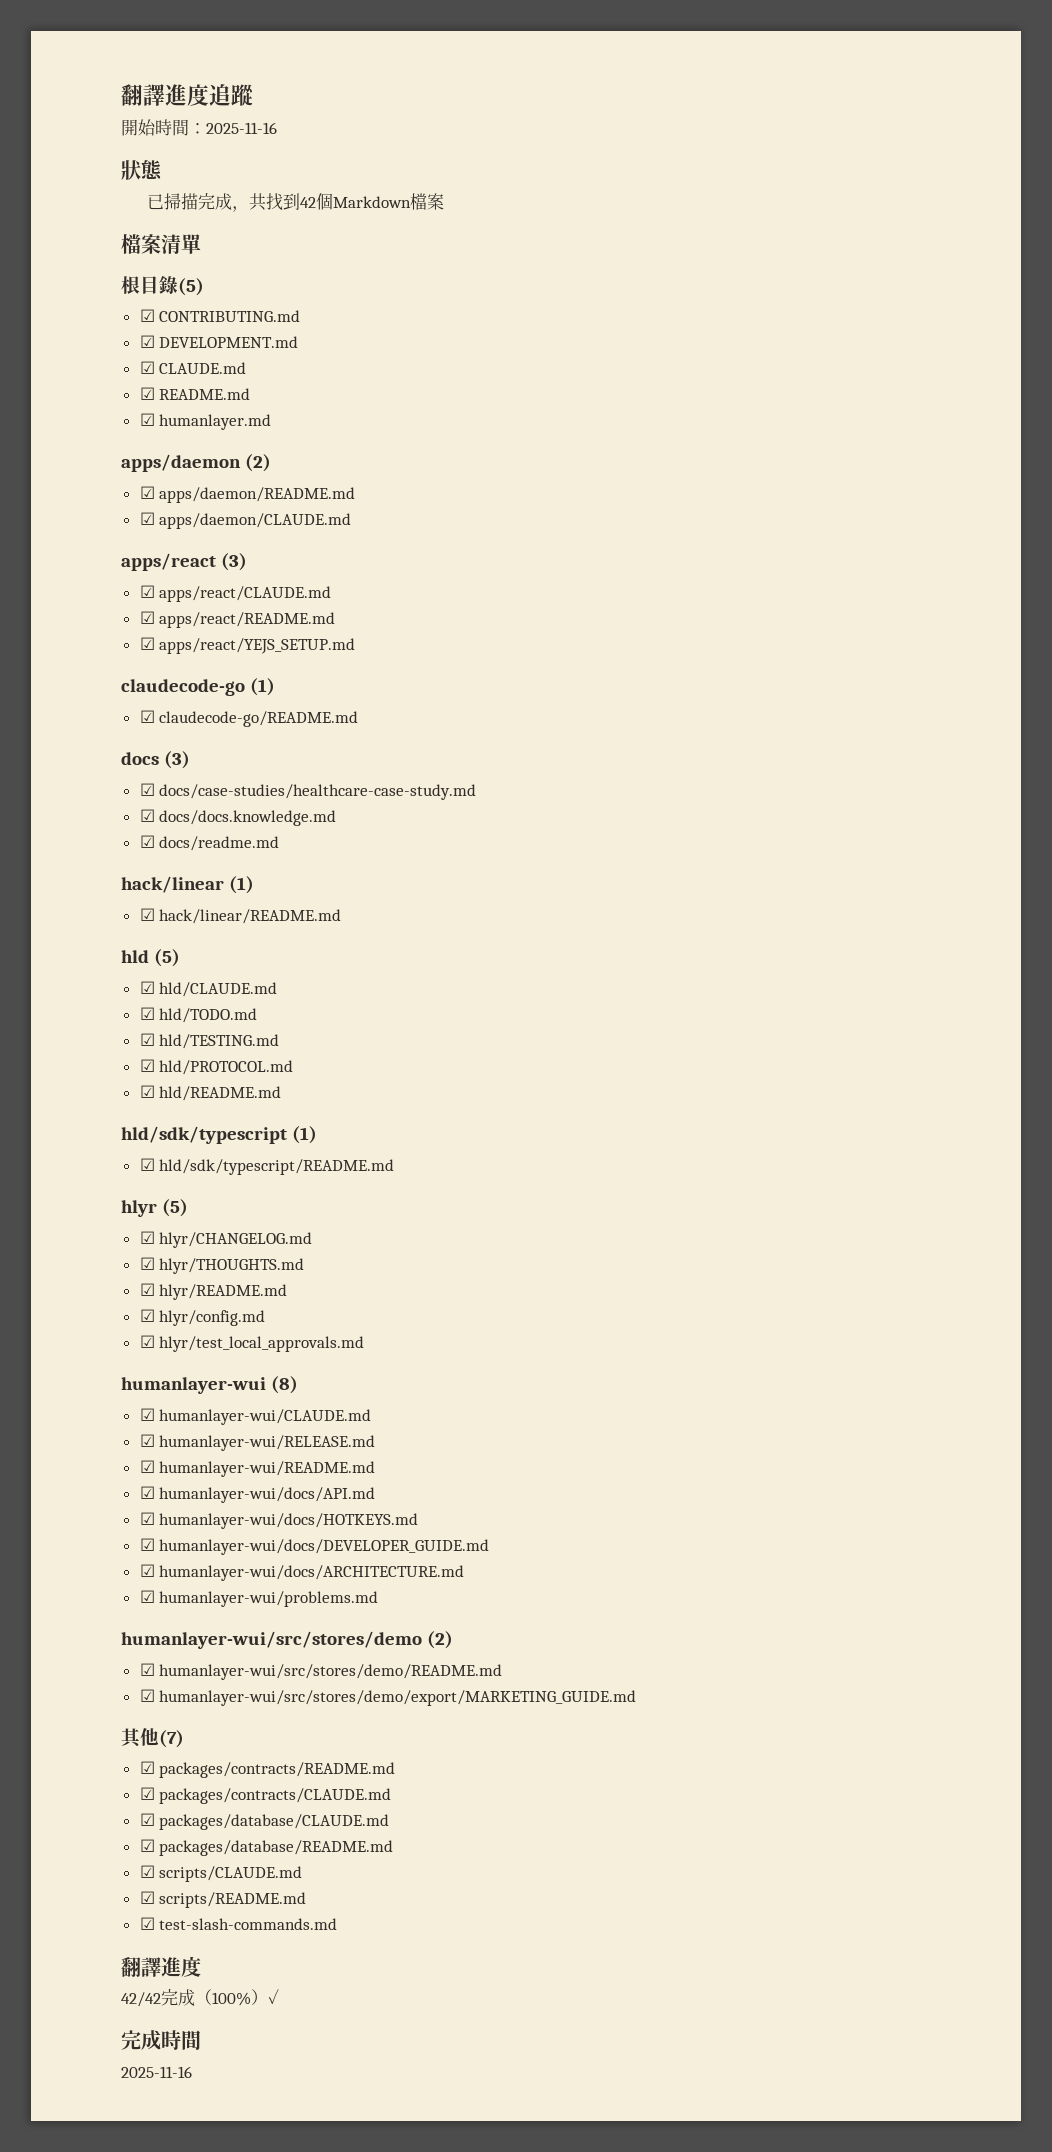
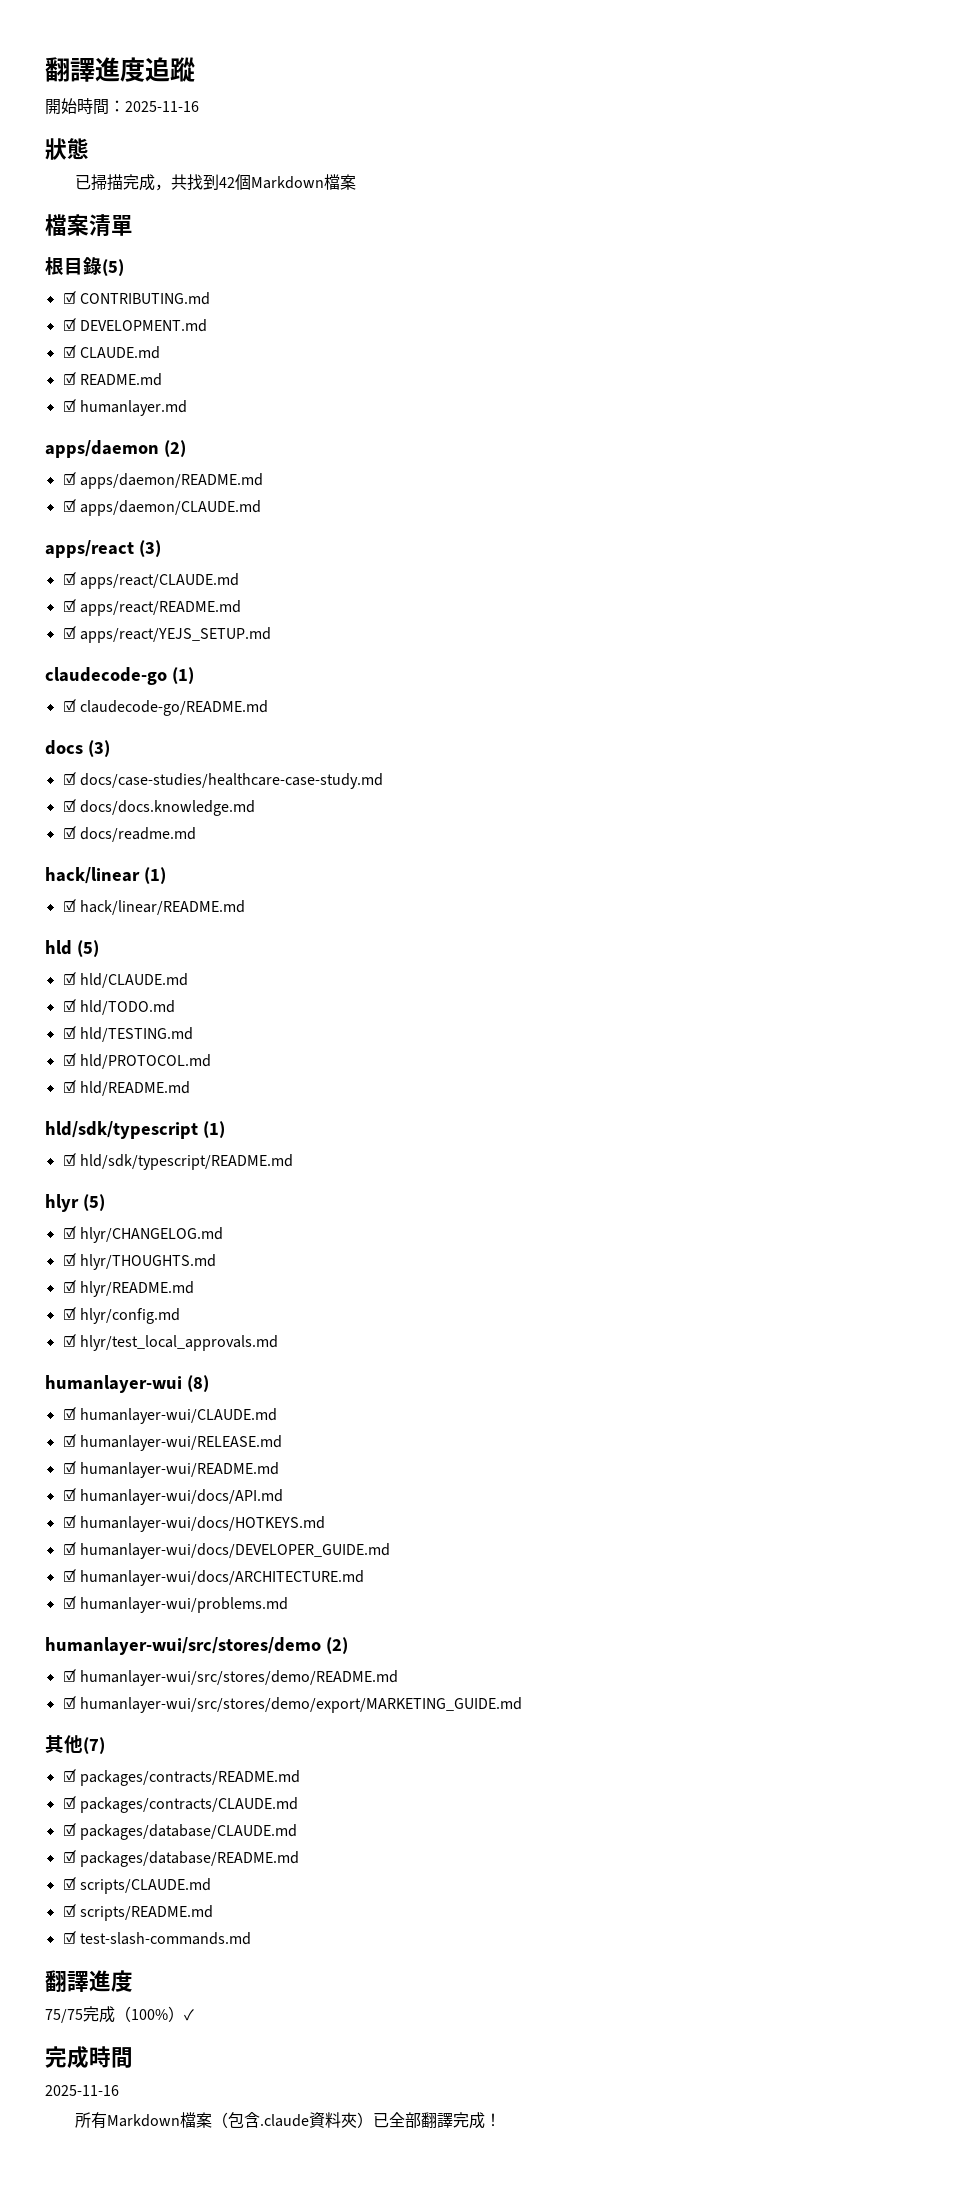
- 42/42完成（100%）✓
+ 75/75完成（100%）✓
+ 所有Markdown檔案（包含.claude資料夾）已全部翻譯完成！

